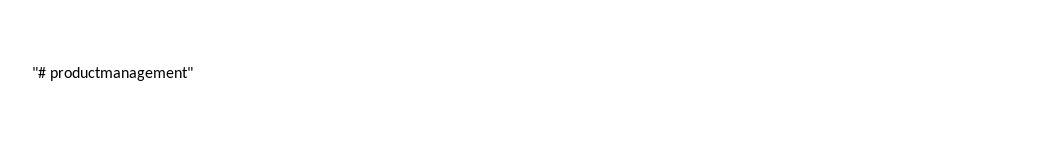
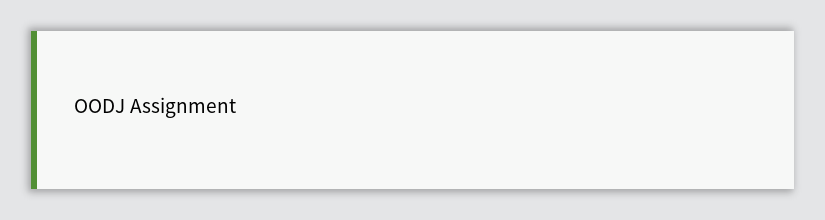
- "# productmanagement"
+ OODJ Assignment

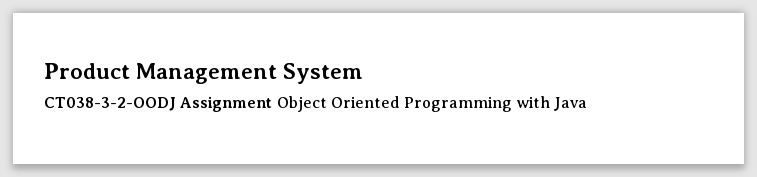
- OODJ Assignment
+ Product Management System
+ CT038-3-2-OODJ Assignment Object Oriented Programming with Java

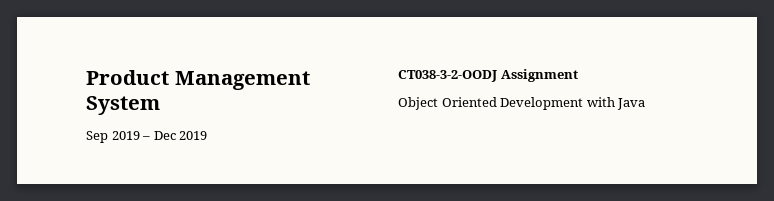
+ Sep 2019 – Dec 2019
- CT038-3-2-OODJ Assignment Object Oriented Programming with Java
+ CT038-3-2-OODJ Assignment
+ Object Oriented Development with Java

